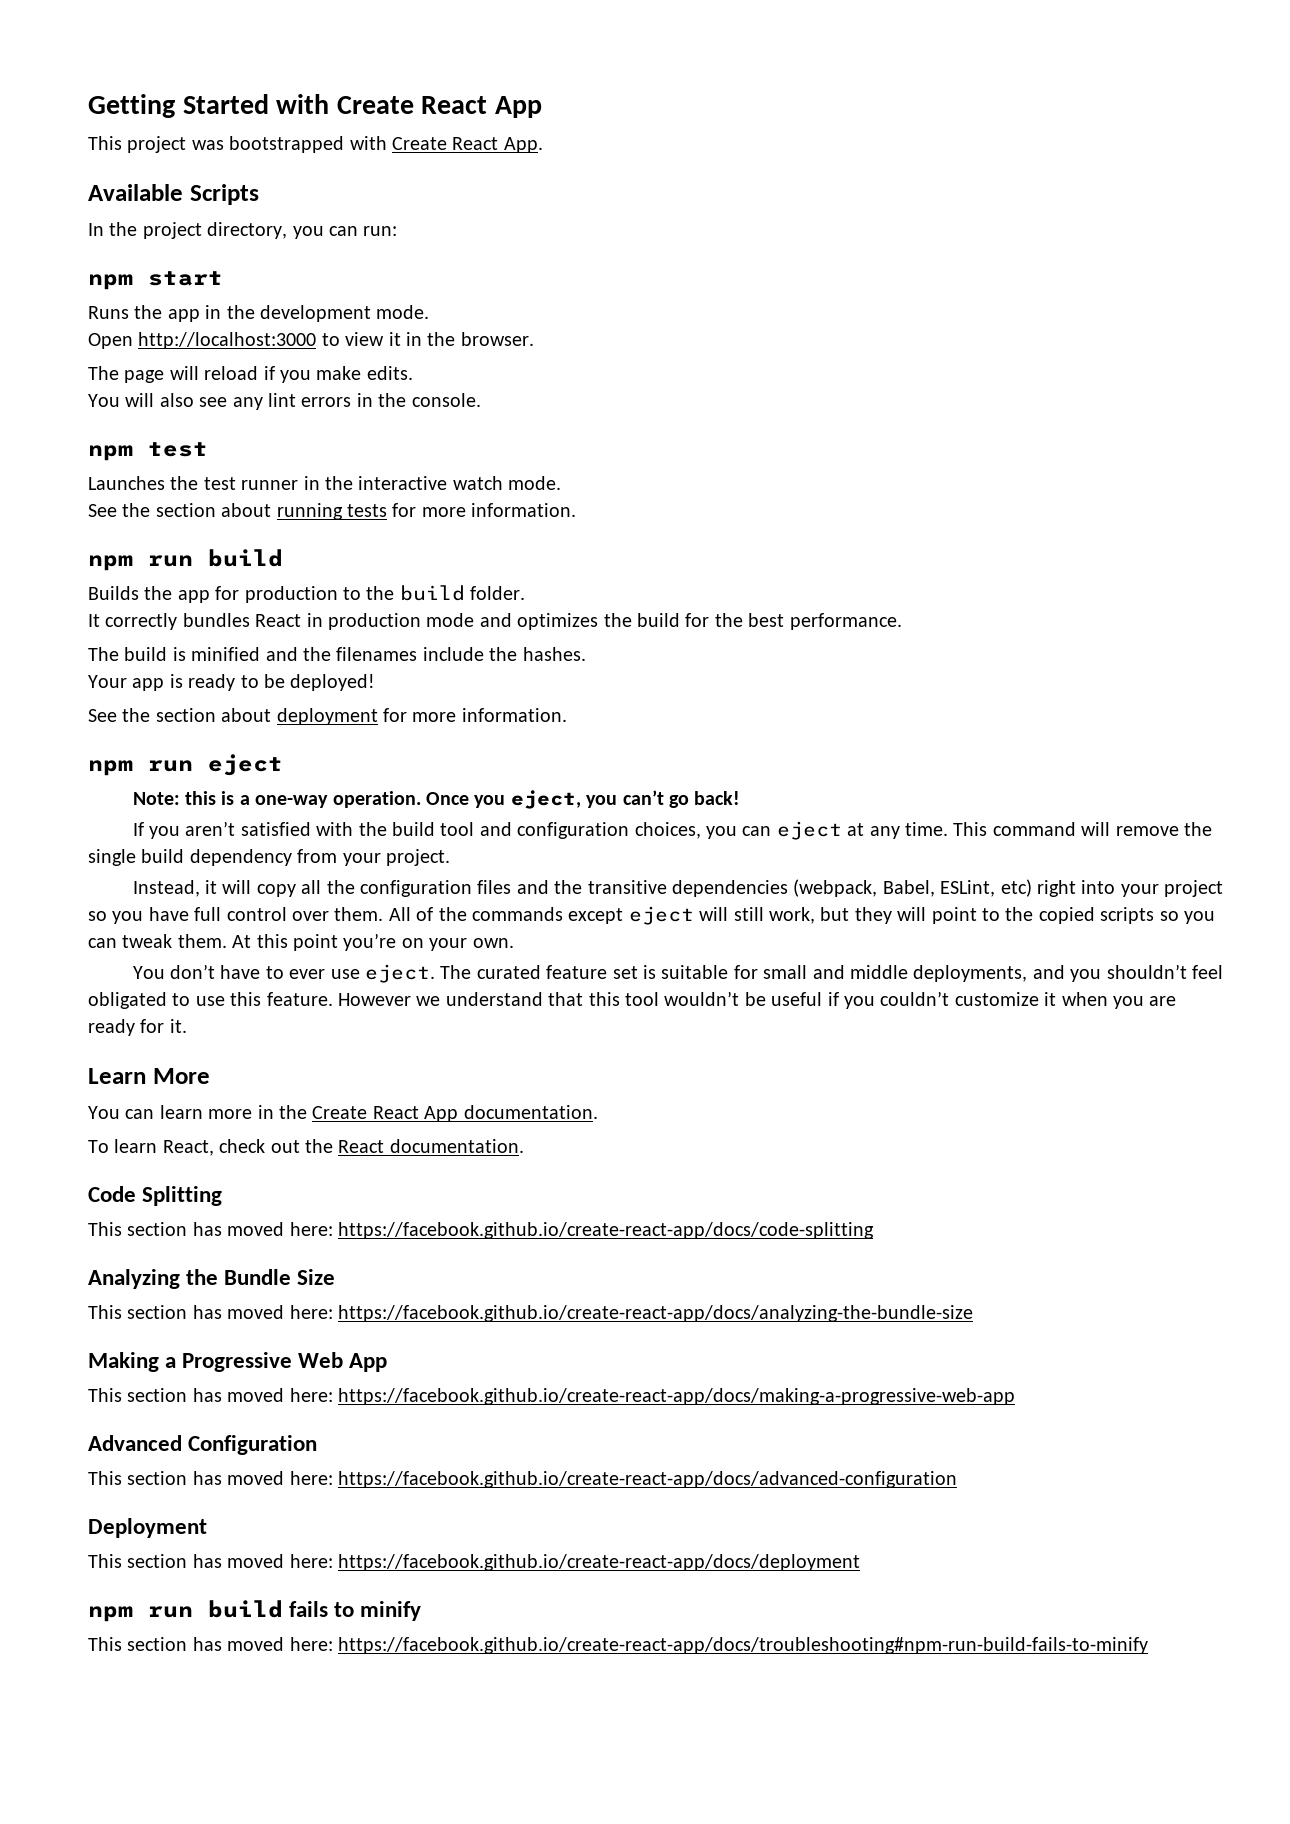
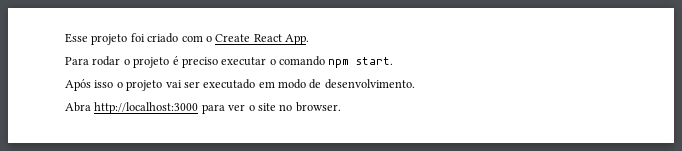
- Getting Started with Create React App
- This project was bootstrapped with Create React App.
- Available Scripts
- In the project directory, you can run:
- npm start
- Runs the app in the development mode.
- Open http://localhost:3000 to view it in the browser.
- The page will reload if you make edits.
- You will also see any lint errors in the console.
- npm test
- Launches the test runner in the interactive watch mode.
- See the section about running tests for more information.
- npm run build
- Builds the app for production to the build folder.
- It correctly bundles React in production mode and optimizes the build for the best performance.
- The build is minified and the filenames include the hashes.
- Your app is ready to be deployed!
- See the section about deployment for more information.
- npm run eject
- Note: this is a one-way operation. Once you eject, you can’t go back!
- If you aren’t satisfied with the build tool and configuration choices, you can eject at any time. This command will remove the single build dependency from your project.
- Instead, it will copy all the configuration files and the transitive dependencies (webpack, Babel, ESLint, etc) right into your project so you have full control over them. All of the commands except eject will still work, but they will point to the copied scripts so you can tweak them. At this point you’re on your own.
- You don’t have to ever use eject. The curated feature set is suitable for small and middle deployments, and you shouldn’t feel obligated to use this feature. However we understand that this tool wouldn’t be useful if you couldn’t customize it when you are ready for it.
- Learn More
- You can learn more in the Create React App documentation.
- To learn React, check out the React documentation.
- Code Splitting
- This section has moved here: https://facebook.github.io/create-react-app/docs/code-splitting
- Analyzing the Bundle Size
- This section has moved here: https://facebook.github.io/create-react-app/docs/analyzing-the-bundle-size
- Making a Progressive Web App
- This section has moved here: https://facebook.github.io/create-react-app/docs/making-a-progressive-web-app
- Advanced Configuration
- This section has moved here: https://facebook.github.io/create-react-app/docs/advanced-configuration
- Deployment
- This section has moved here: https://facebook.github.io/create-react-app/docs/deployment
- npm run build fails to minify
- This section has moved here: https://facebook.github.io/create-react-app/docs/troubleshooting#npm-run-build-fails-to-minify
+ Esse projeto foi criado com o Create React App.
+ Para rodar o projeto é preciso executar o comando npm start.
+ Após isso o projeto vai ser executado em modo de desenvolvimento.
+ Abra http://localhost:3000 para ver o site no browser.

